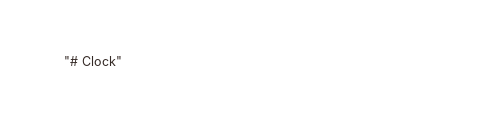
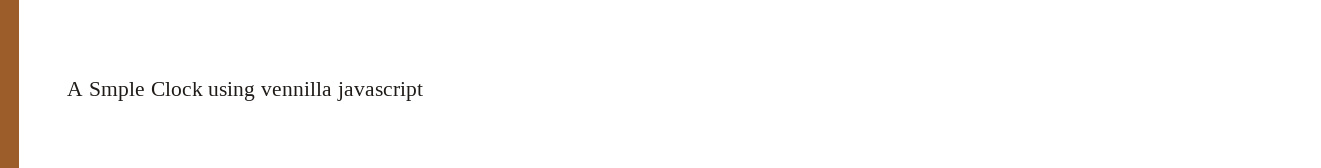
- "# Clock"
+ A Smple Clock using vennilla javascript

